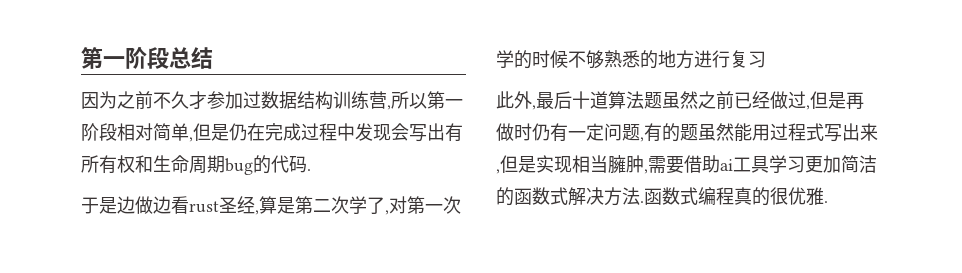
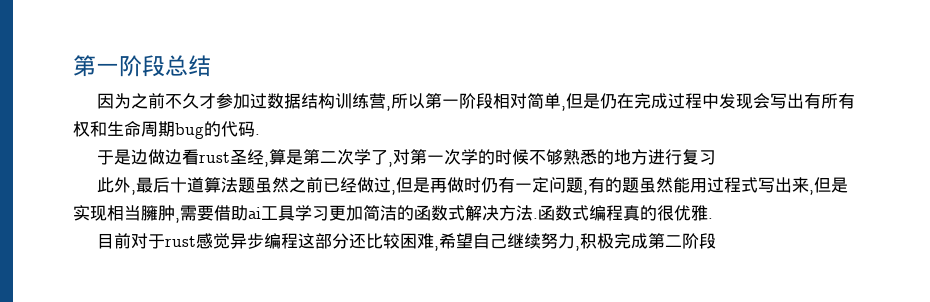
+ 目前对于rust感觉异步编程这部分还比较困难,希望自己继续努力,积极完成第二阶段

